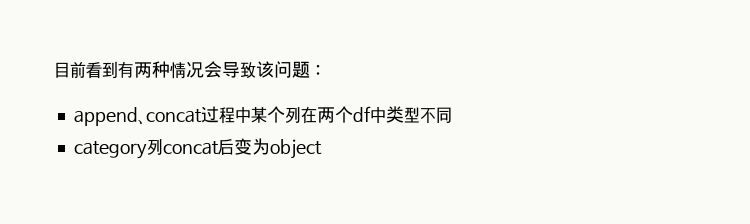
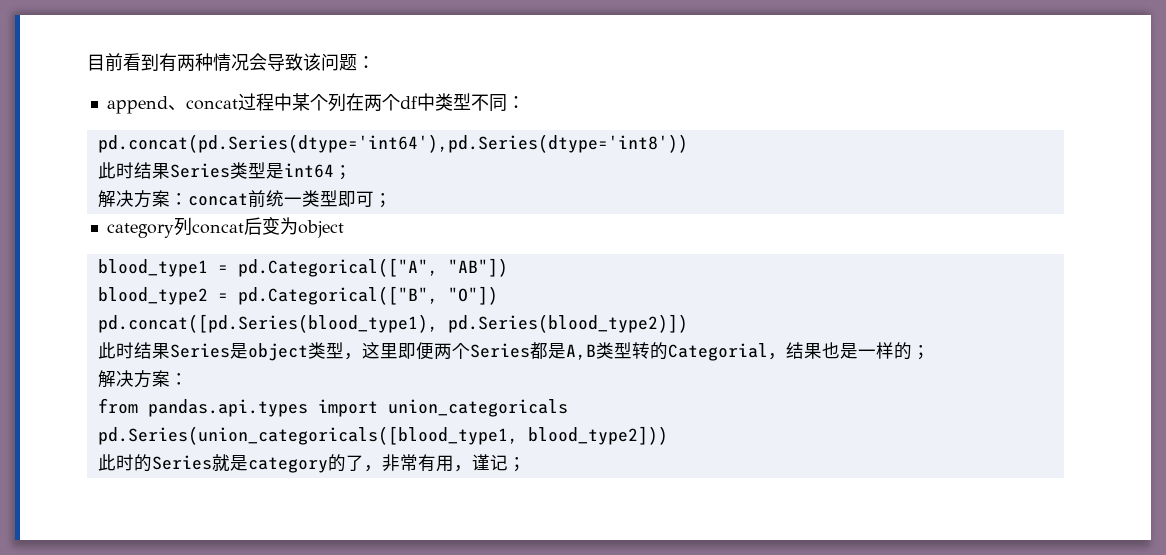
- append、concat过程中某个列在两个df中类型不同
+ append、concat过程中某个列在两个df中类型不同：
+ pd.concat(pd.Series(dtype='int64'),pd.Series(dtype='int8'))
+ 此时结果Series类型是int64；
+ 解决方案：concat前统一类型即可；
+ blood_type1 = pd.Categorical(["A", "AB"])
+ blood_type2 = pd.Categorical(["B", "O"])
+ pd.concat([pd.Series(blood_type1), pd.Series(blood_type2)])
+ 此时结果Series是object类型，这里即便两个Series都是A,B类型转的Categorial，结果也是一样的；
+ 解决方案：
+ from pandas.api.types import union_categoricals
+ pd.Series(union_categoricals([blood_type1, blood_type2]))
+ 此时的Series就是category的了，非常有用，谨记；

